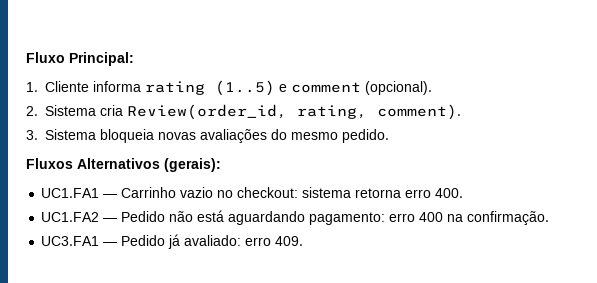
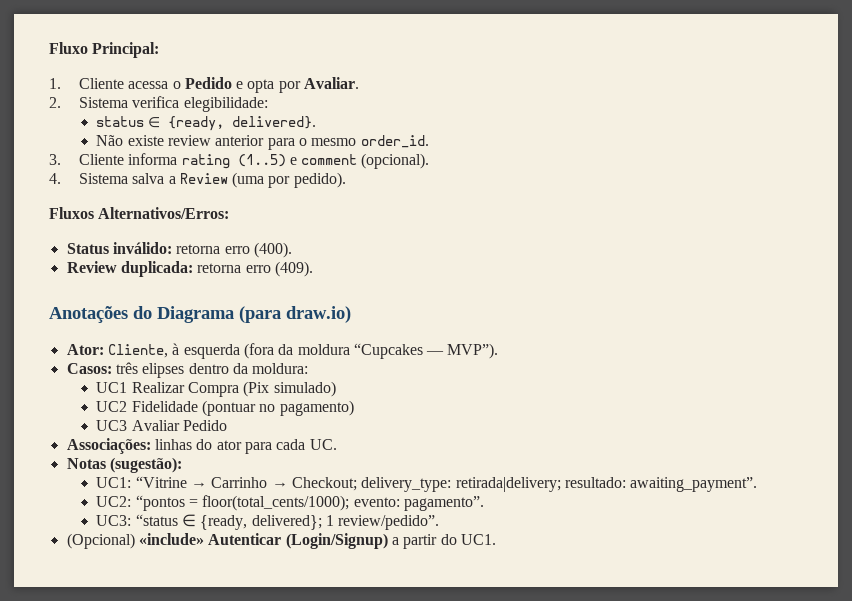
- 1. Cliente informa rating (1..5) e comment (opcional).
+ 1. Cliente acessa o Pedido e opta por Avaliar.
+ 2. Sistema verifica elegibilidade:
+ status ∈ {ready, delivered}.
+ Não existe review anterior para o mesmo order_id.
+ 3. Cliente informa rating (1..5) e comment (opcional).
- 2. Sistema cria Review(order_id, rating, comment).
- 3. Sistema bloqueia novas avaliações do mesmo pedido.
- Fluxos Alternativos (gerais):
- UC1.FA1 — Carrinho vazio no checkout: sistema retorna erro 400.
- UC1.FA2 — Pedido não está aguardando pagamento: erro 400 na confirmação.
- UC3.FA1 — Pedido já avaliado: erro 409.
+ 4. Sistema salva a Review (uma por pedido).
+ Fluxos Alternativos/Erros:
+ Status inválido: retorna erro (400).
+ Review duplicada: retorna erro (409).
+ Anotações do Diagrama (para draw.io)
+ Ator: Cliente, à esquerda (fora da moldura “Cupcakes — MVP”).
+ Casos: três elipses dentro da moldura:
+ UC1 Realizar Compra (Pix simulado)
+ UC2 Fidelidade (pontuar no pagamento)
+ UC3 Avaliar Pedido
+ Associações: linhas do ator para cada UC.
+ Notas (sugestão):
+ UC1: “Vitrine → Carrinho → Checkout; delivery_type: retirada|delivery; resultado: awaiting_payment”.
+ UC2: “pontos = floor(total_cents/1000); evento: pagamento”.
+ UC3: “status ∈ {ready, delivered}; 1 review/pedido”.
+ (Opcional) «include» Autenticar (Login/Signup) a partir do UC1.

